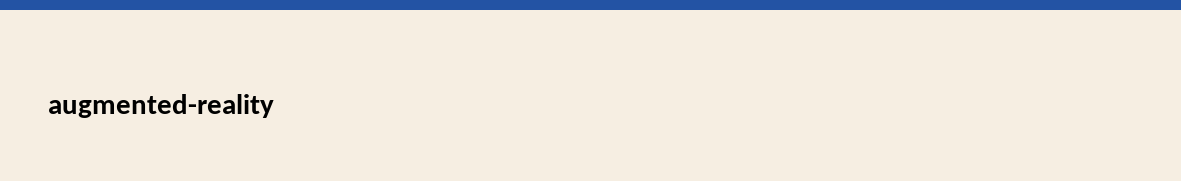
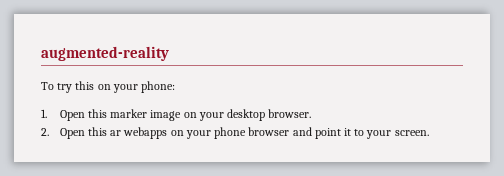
+ To try this on your phone:
+ 1. Open this marker image on your desktop browser.
+ 2. Open this ar webapps on your phone browser and point it to your screen.

